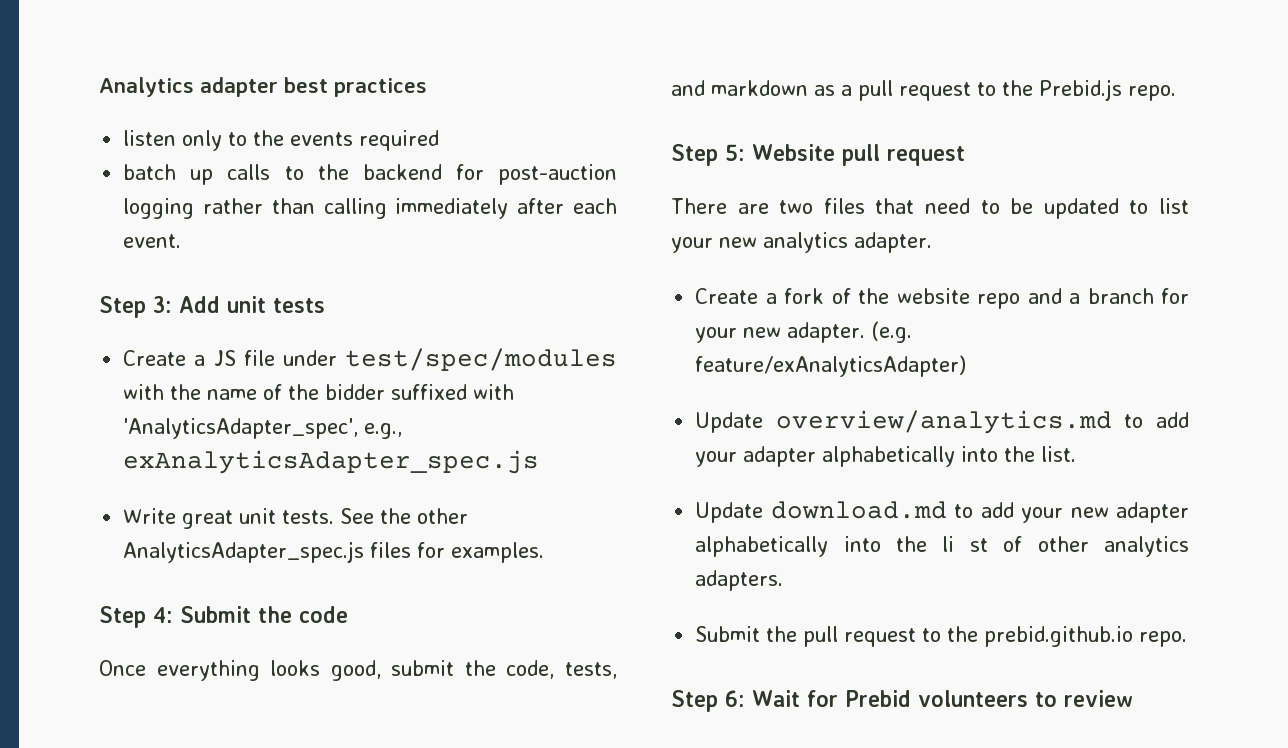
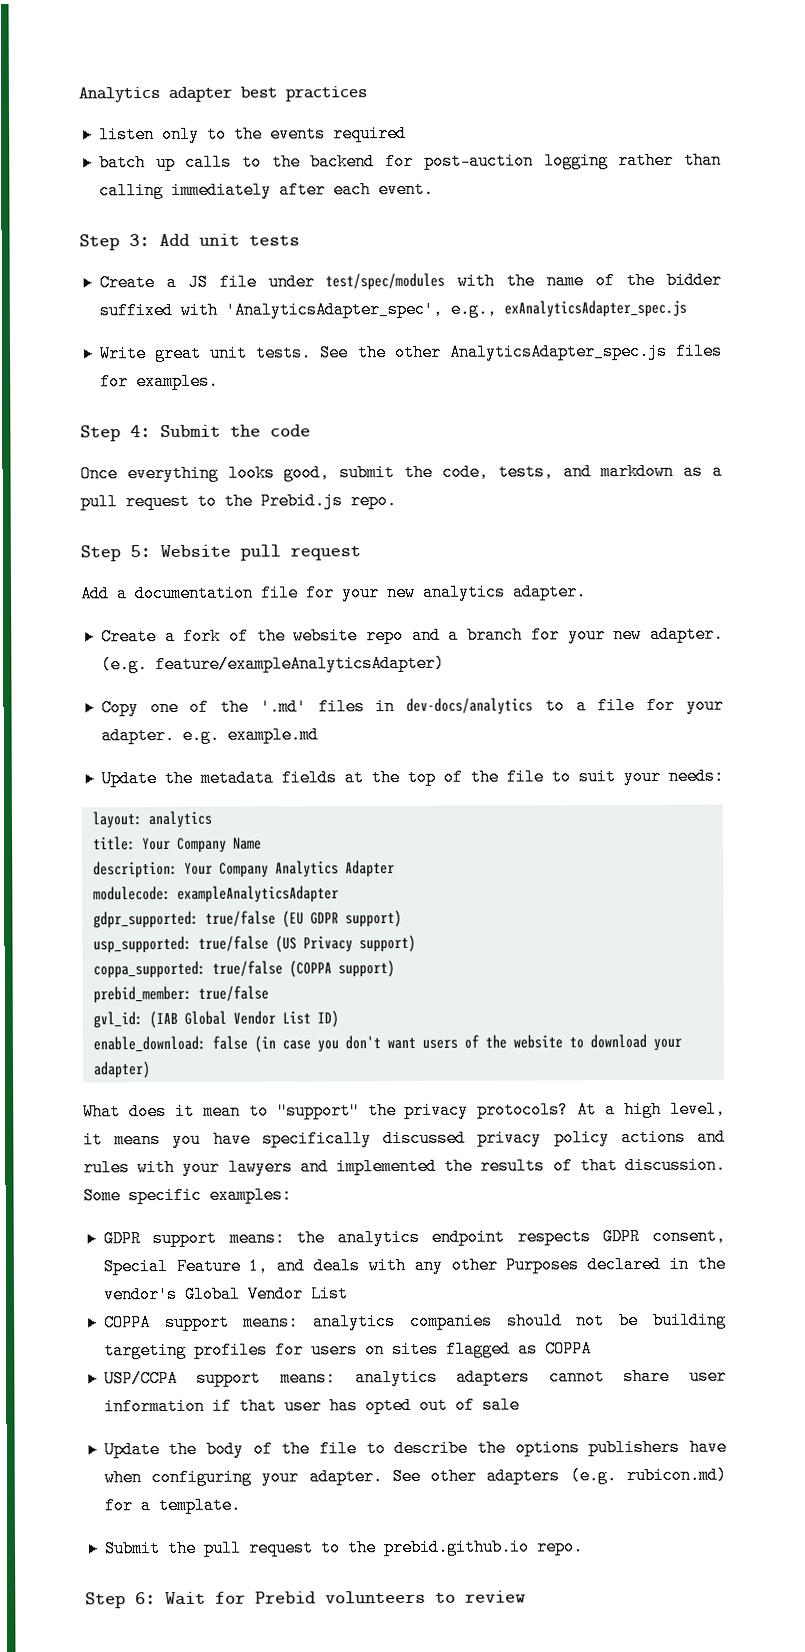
- There are two files that need to be updated to list your new analytics adapter.
+ Add a documentation file for your new analytics adapter.
- (e.g. feature/exAnalyticsAdapter)
- Update overview/analytics.md to add your adapter alphabetically into the list.
- Update download.md to add your new adapter alphabetically into the li st of other analytics adapters.
+ (e.g. feature/exampleAnalyticsAdapter)
+ Copy one of the '.md' files in dev-docs/analytics to a file for your adapter. e.g. example.md
+ Update the metadata fields at the top of the file to suit your needs:
+ layout: analytics
+ title: Your Company Name
+ description: Your Company Analytics Adapter
+ modulecode: exampleAnalyticsAdapter
+ gdpr_supported: true/false (EU GDPR support)
+ usp_supported: true/false (US Privacy support)
+ coppa_supported: true/false (COPPA support)
+ prebid_member: true/false
+ gvl_id: (IAB Global Vendor List ID)
+ enable_download: false (in case you don't want users of the website to download your adapter)
+ What does it mean to "support" the privacy protocols? At a high level, it means you have specifically discussed privacy policy actions and rules with your lawyers and implemented the results of that discussion. Some specific examples:
+ GDPR support means: the analytics endpoint respects GDPR consent, Special Feature 1, and deals with any other Purposes declared in the vendor's Global Vendor List
+ COPPA support means: analytics companies should not be building targeting profiles for users on sites flagged as COPPA
+ USP/CCPA support means: analytics adapters cannot share user information if that user has opted out of sale
+ Update the body of the file to describe the options publishers have when configuring your adapter. See other adapters (e.g. rubicon.md) for a template.

